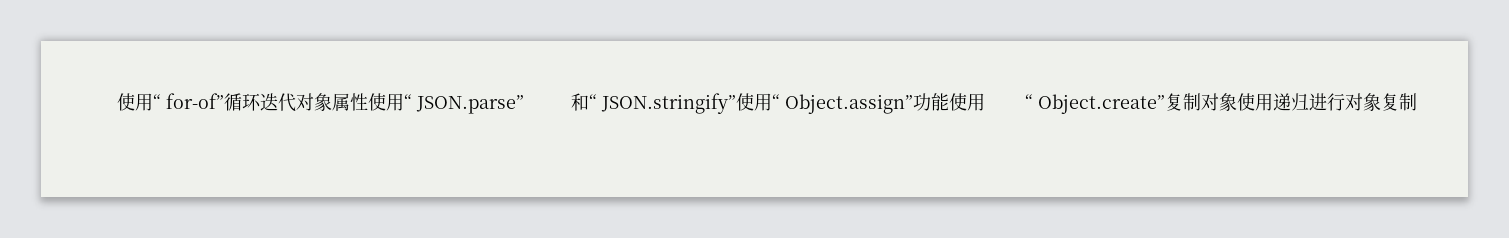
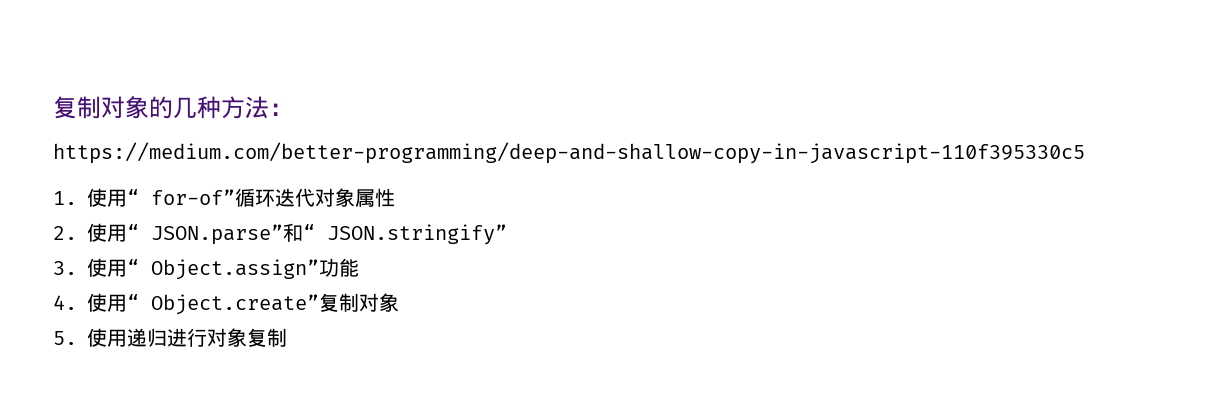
- 使用“ for-of”循环迭代对象属性使用“ JSON.parse”和“ JSON.stringify”使用“ Object.assign”功能使用“ Object.create”复制对象使用递归进行对象复制
+ 复制对象的几种方法：
+ https://medium.com/better-programming/deep-and-shallow-copy-in-javascript-110f395330c5
+ 1.使用“ for-of”循环迭代对象属性
+ 2.使用“ JSON.parse”和“ JSON.stringify”
+ 3.使用“ Object.assign”功能
+ 4.使用“ Object.create”复制对象
+ 5.使用递归进行对象复制

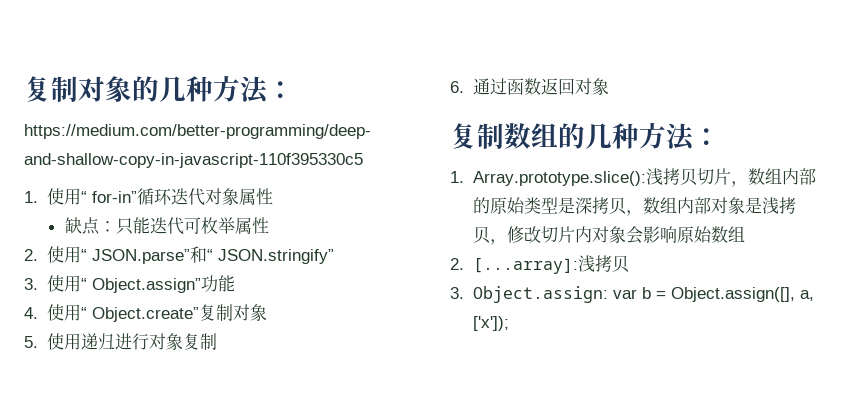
- 1.使用“ for-of”循环迭代对象属性
+ 1.使用“ for-in”循环迭代对象属性
+ 缺点：只能迭代可枚举属性
+ 6.通过函数返回对象
+ 复制数组的几种方法：
+ 1. Array.prototype.slice():浅拷贝切片，数组内部的原始类型是深拷贝，数组内部对象是浅拷贝，修改切片内对象会影响原始数组
+ 2. [...array]:浅拷贝
+ 3. Object.assign: var b = Object.assign([], a, ['x']);

